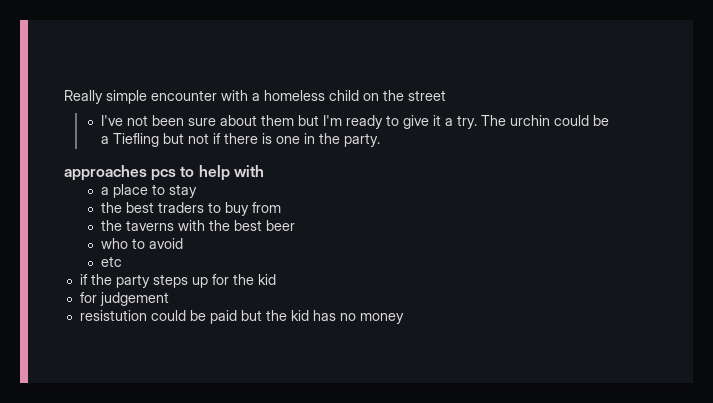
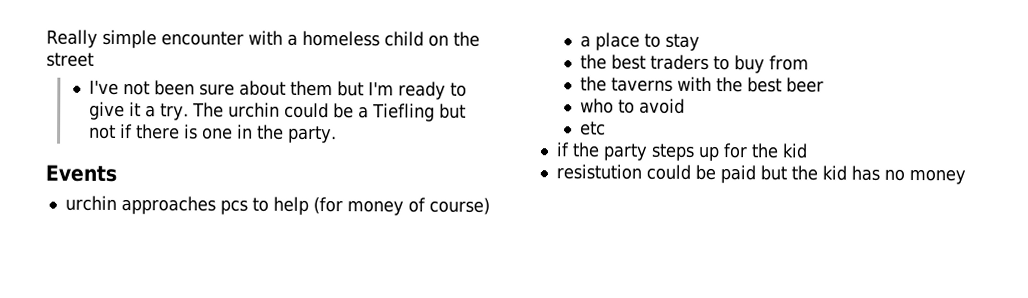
- approaches pcs to help with
+ Events
+ urchin approaches pcs to help (for money of course)
- for judgement

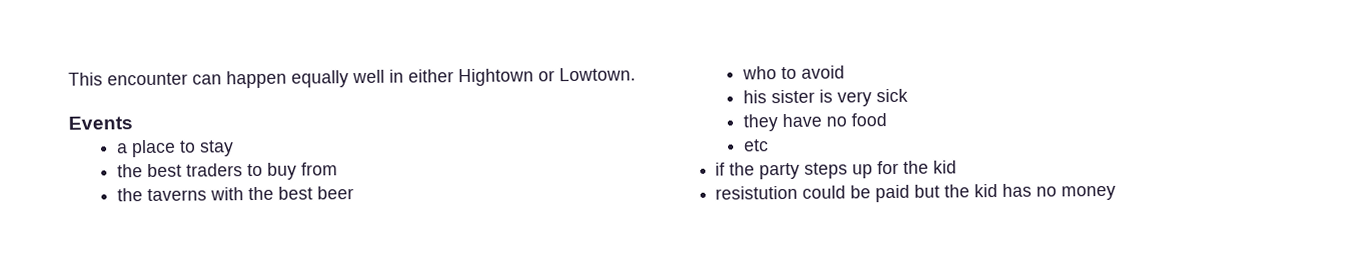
- Really simple encounter with a homeless child on the street
- I've not been sure about them but I'm ready to give it a try. The urchin could be a Tiefling but not if there is one in the party.
+ This encounter can happen equally well in either Hightown or Lowtown.
  Events
- urchin approaches pcs to help (for money of course)
+ his sister is very sick
+ they have no food

